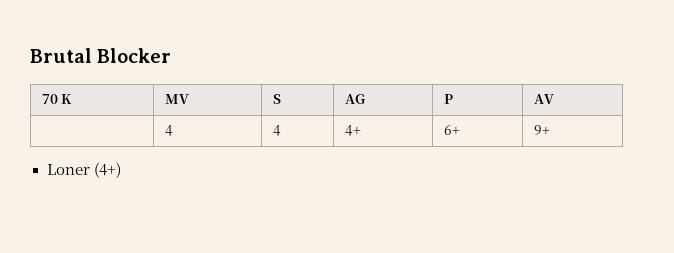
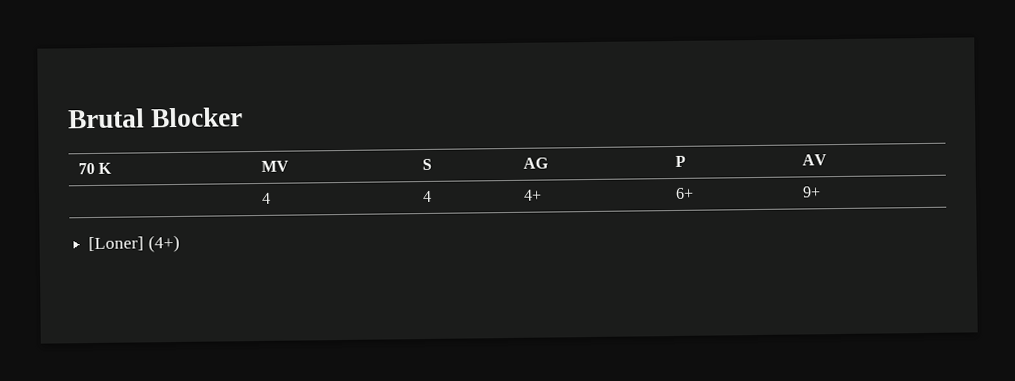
- Loner (4+)
+ [Loner] (4+)

